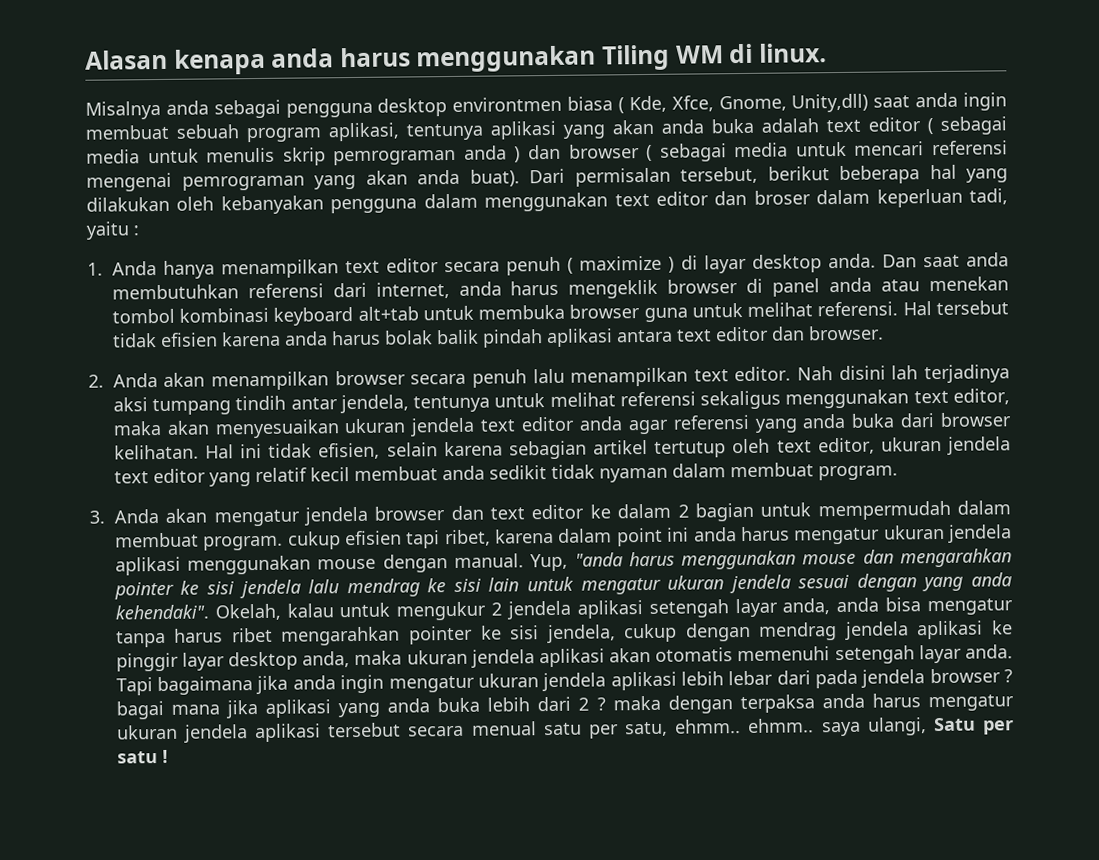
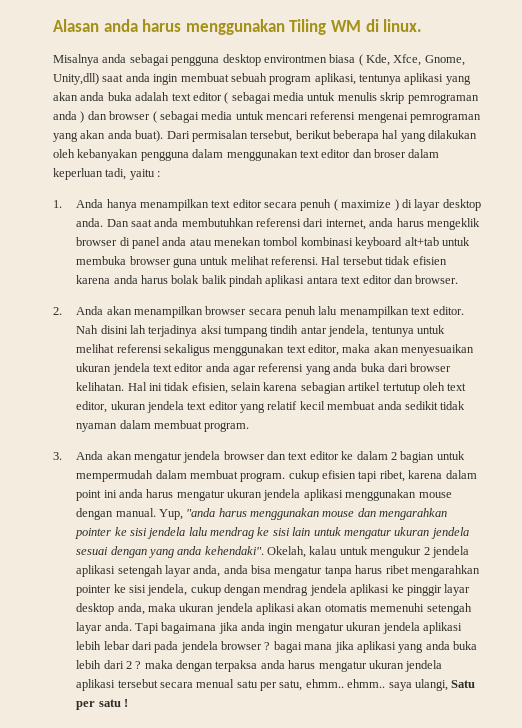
- Alasan kenapa anda harus menggunakan Tiling WM di linux.
+ Alasan anda harus menggunakan Tiling WM di linux.

